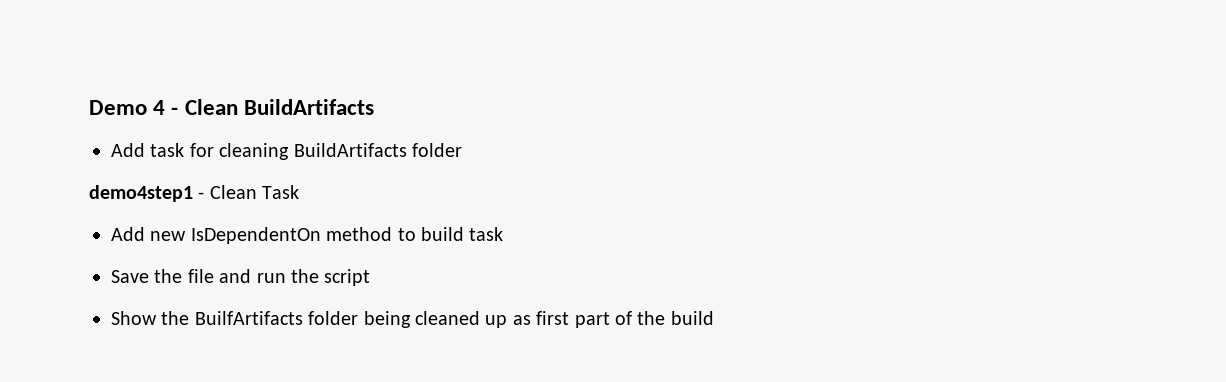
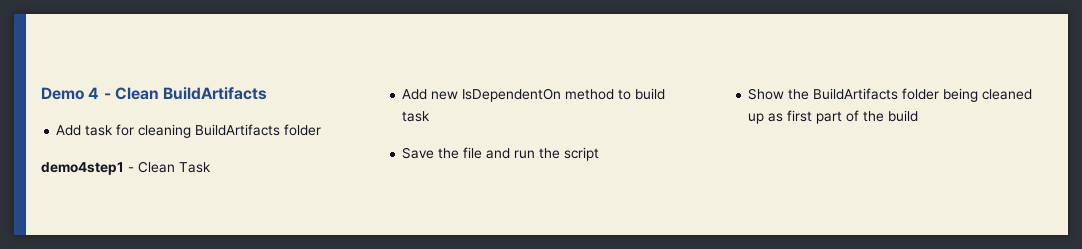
- Show the BuilfArtifacts folder being cleaned up as first part of the build
+ Show the BuildArtifacts folder being cleaned up as first part of the build

